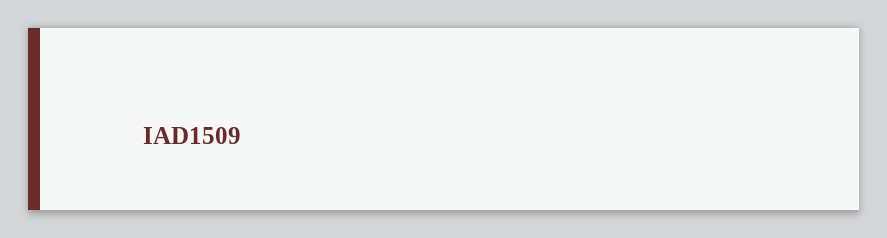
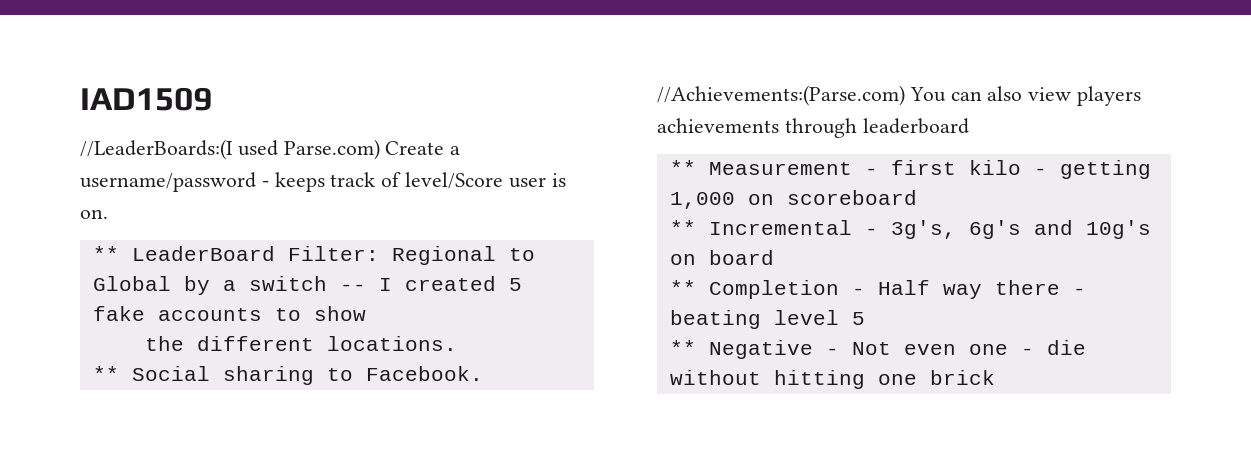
+ //LeaderBoards:(I used Parse.com) Create a username/password - keeps track of level/Score user is on.
+ ** LeaderBoard Filter: Regional to Global by a switch -- I created 5 fake accounts to show
+ the different locations.
+ ** Social sharing to Facebook.
+ //Achievements:(Parse.com) You can also view players achievements through leaderboard
+ ** Measurement - first kilo - getting 1,000 on scoreboard
+ ** Incremental - 3g's, 6g's and 10g's on board
+ ** Completion - Half way there - beating level 5
+ ** Negative - Not even one - die without hitting one brick

